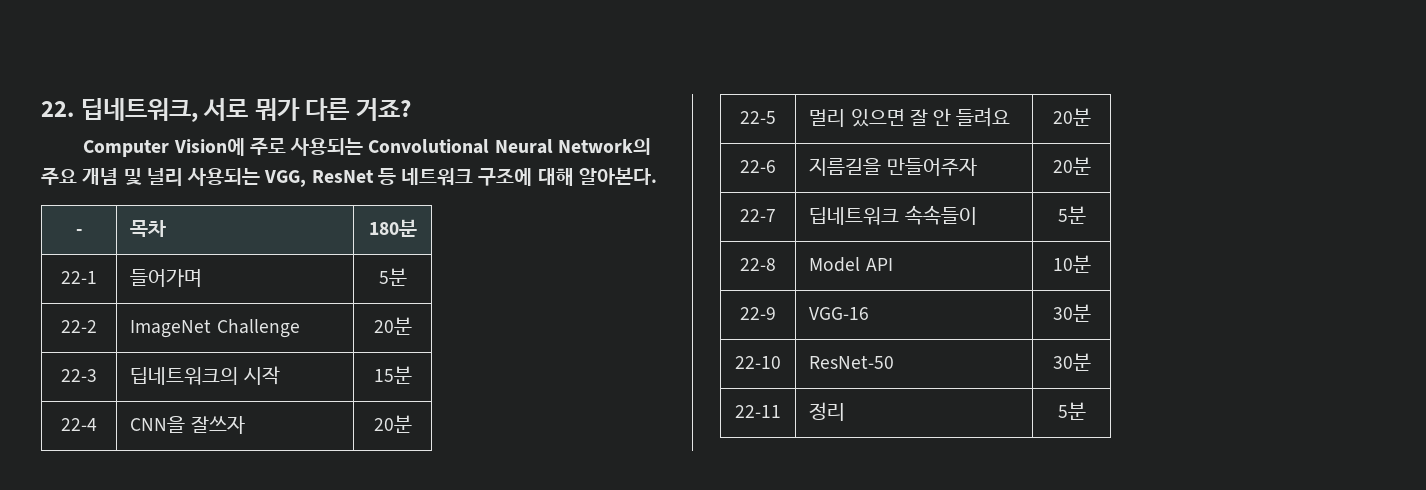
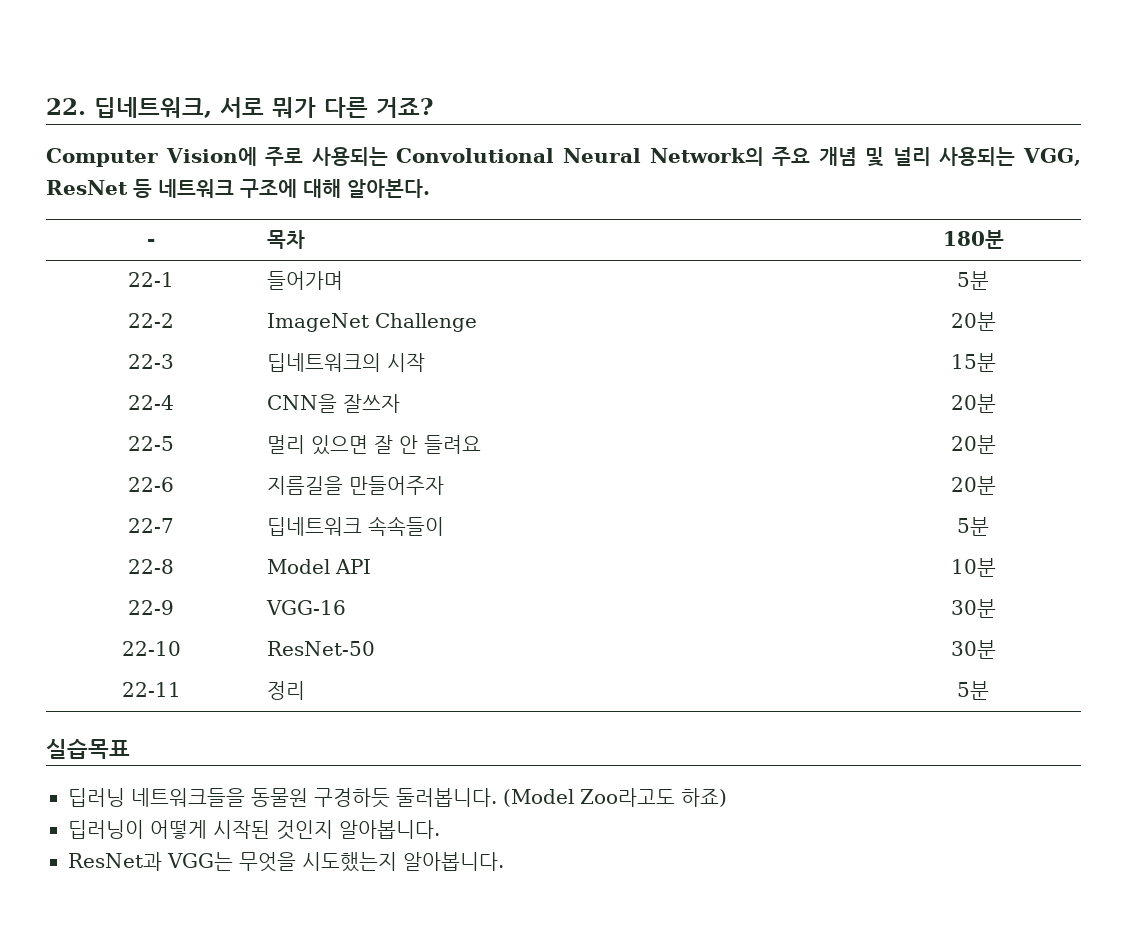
+ 실습목표
+ 딥러닝 네트워크들을 동물원 구경하듯 둘러봅니다. (Model Zoo라고도 하죠)
+ 딥러닝이 어떻게 시작된 것인지 알아봅니다.
+ ResNet과 VGG는 무엇을 시도했는지 알아봅니다.

